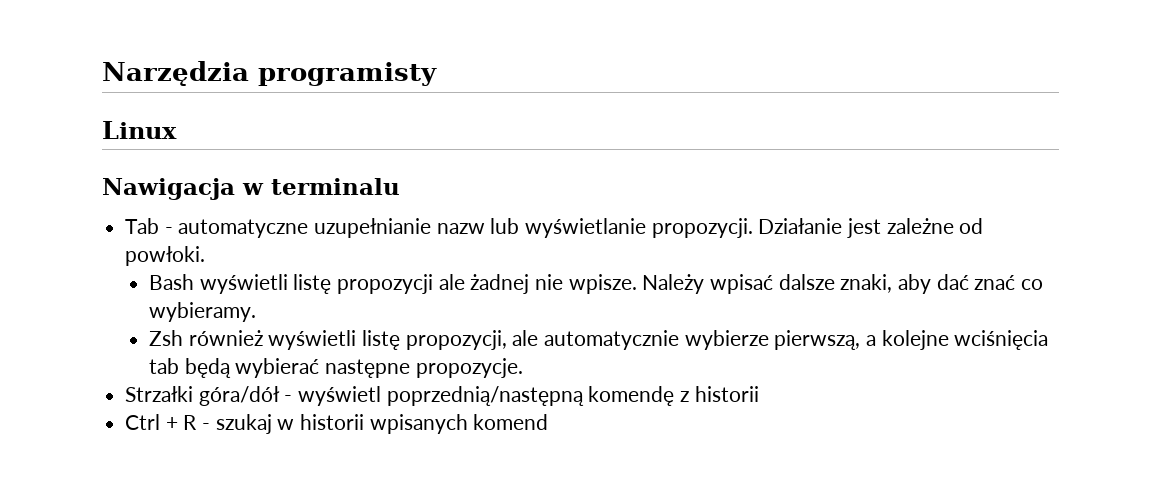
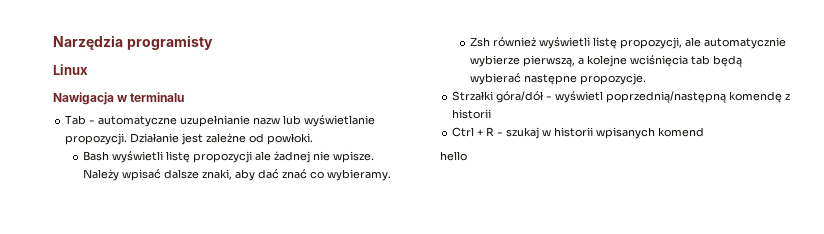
+ hello

